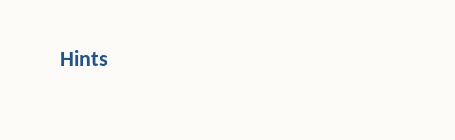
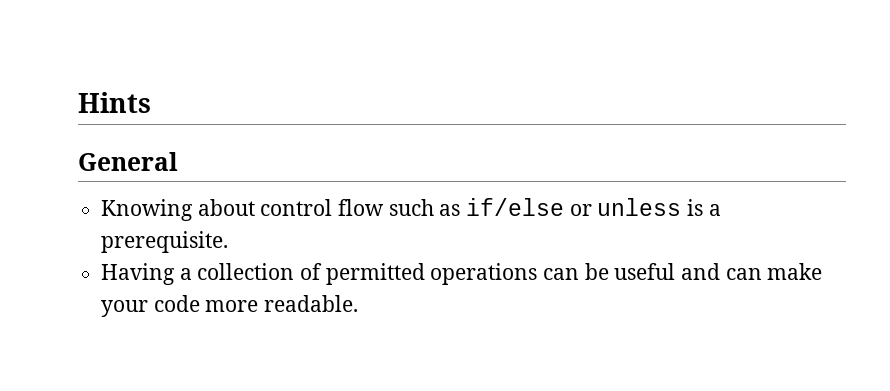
+ General
+ Knowing about control flow such as if/else or unless is a prerequisite.
+ Having a collection of permitted operations can be useful and can make your code more readable.

